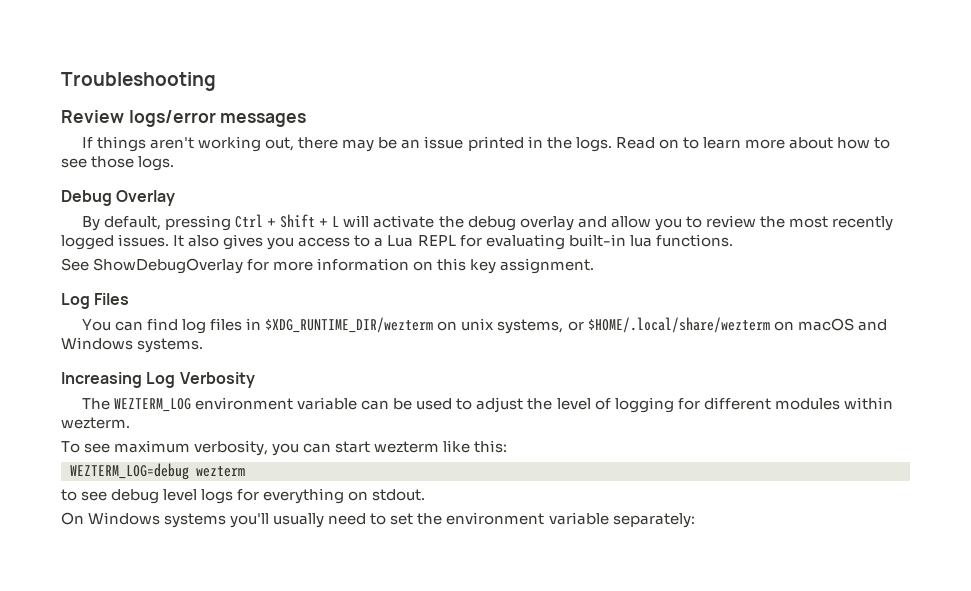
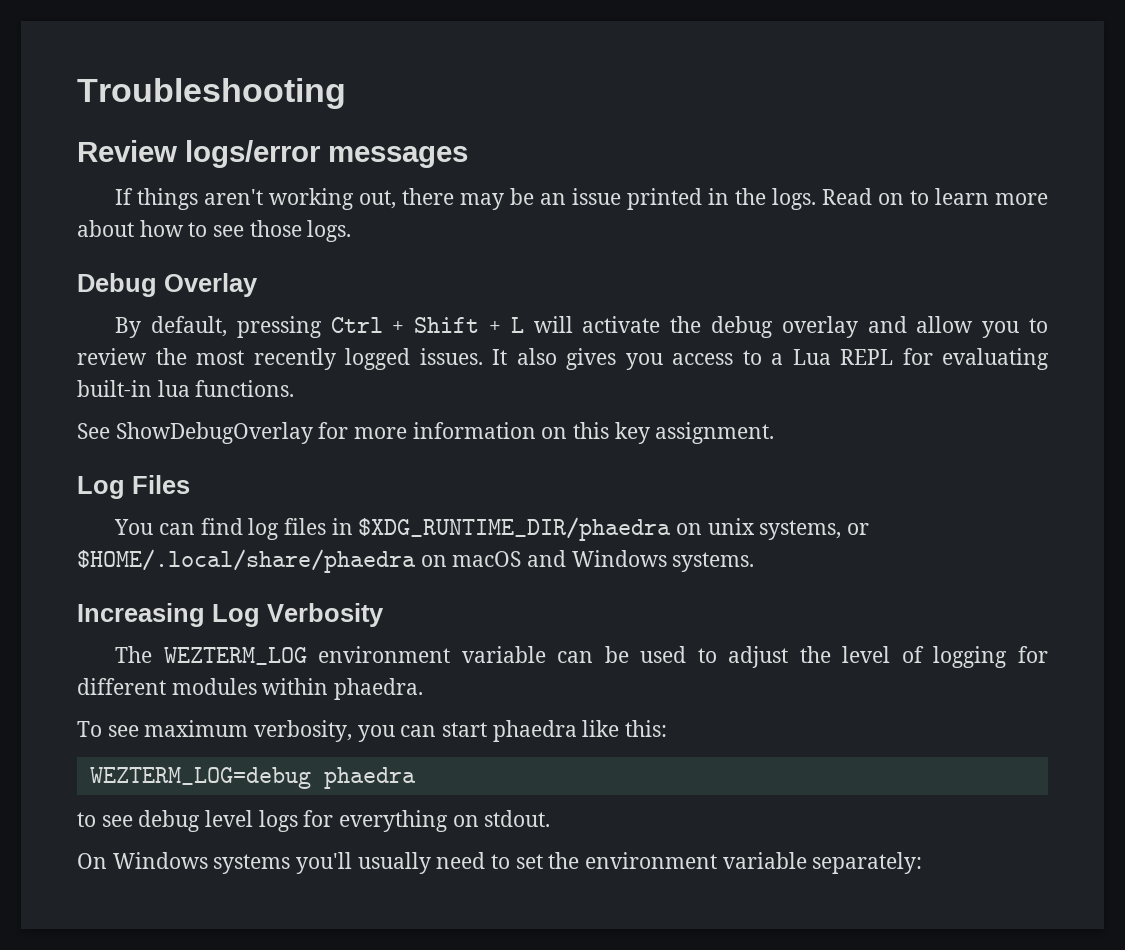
- You can find log files in $XDG_RUNTIME_DIR/wezterm on unix systems, or $HOME/.local/share/wezterm on macOS and Windows systems.
+ You can find log files in $XDG_RUNTIME_DIR/phaedra on unix systems, or $HOME/.local/share/phaedra on macOS and Windows systems.
- The WEZTERM_LOG environment variable can be used to adjust the level of logging for different modules within wezterm.
+ The WEZTERM_LOG environment variable can be used to adjust the level of logging for different modules within phaedra.
- To see maximum verbosity, you can start wezterm like this:
+ To see maximum verbosity, you can start phaedra like this:
- WEZTERM_LOG=debug wezterm
+ WEZTERM_LOG=debug phaedra

